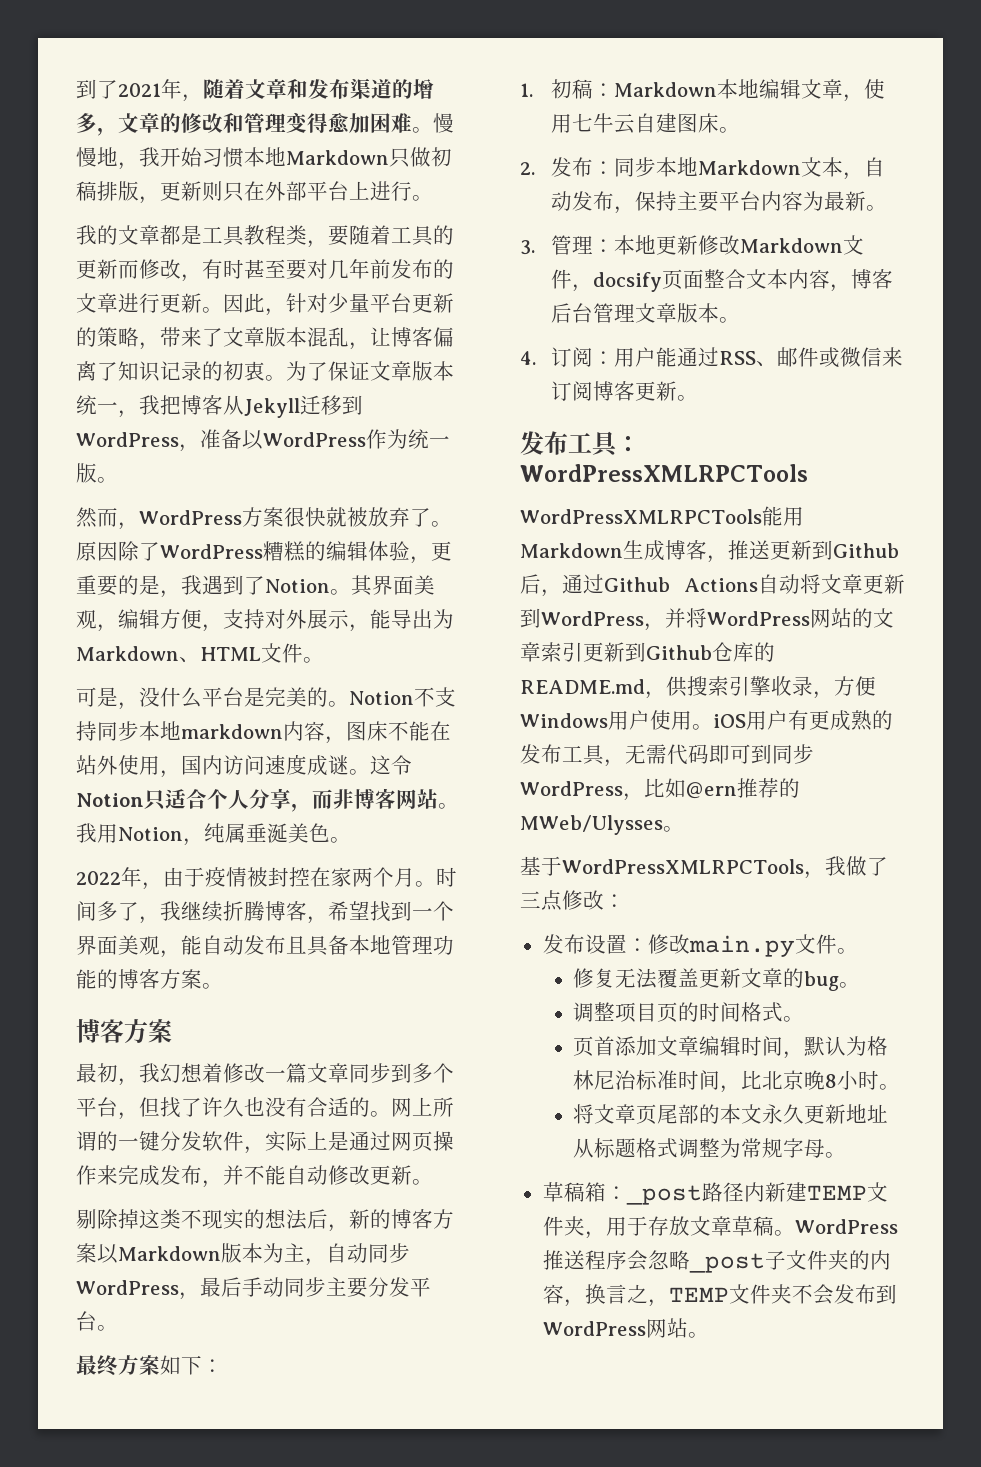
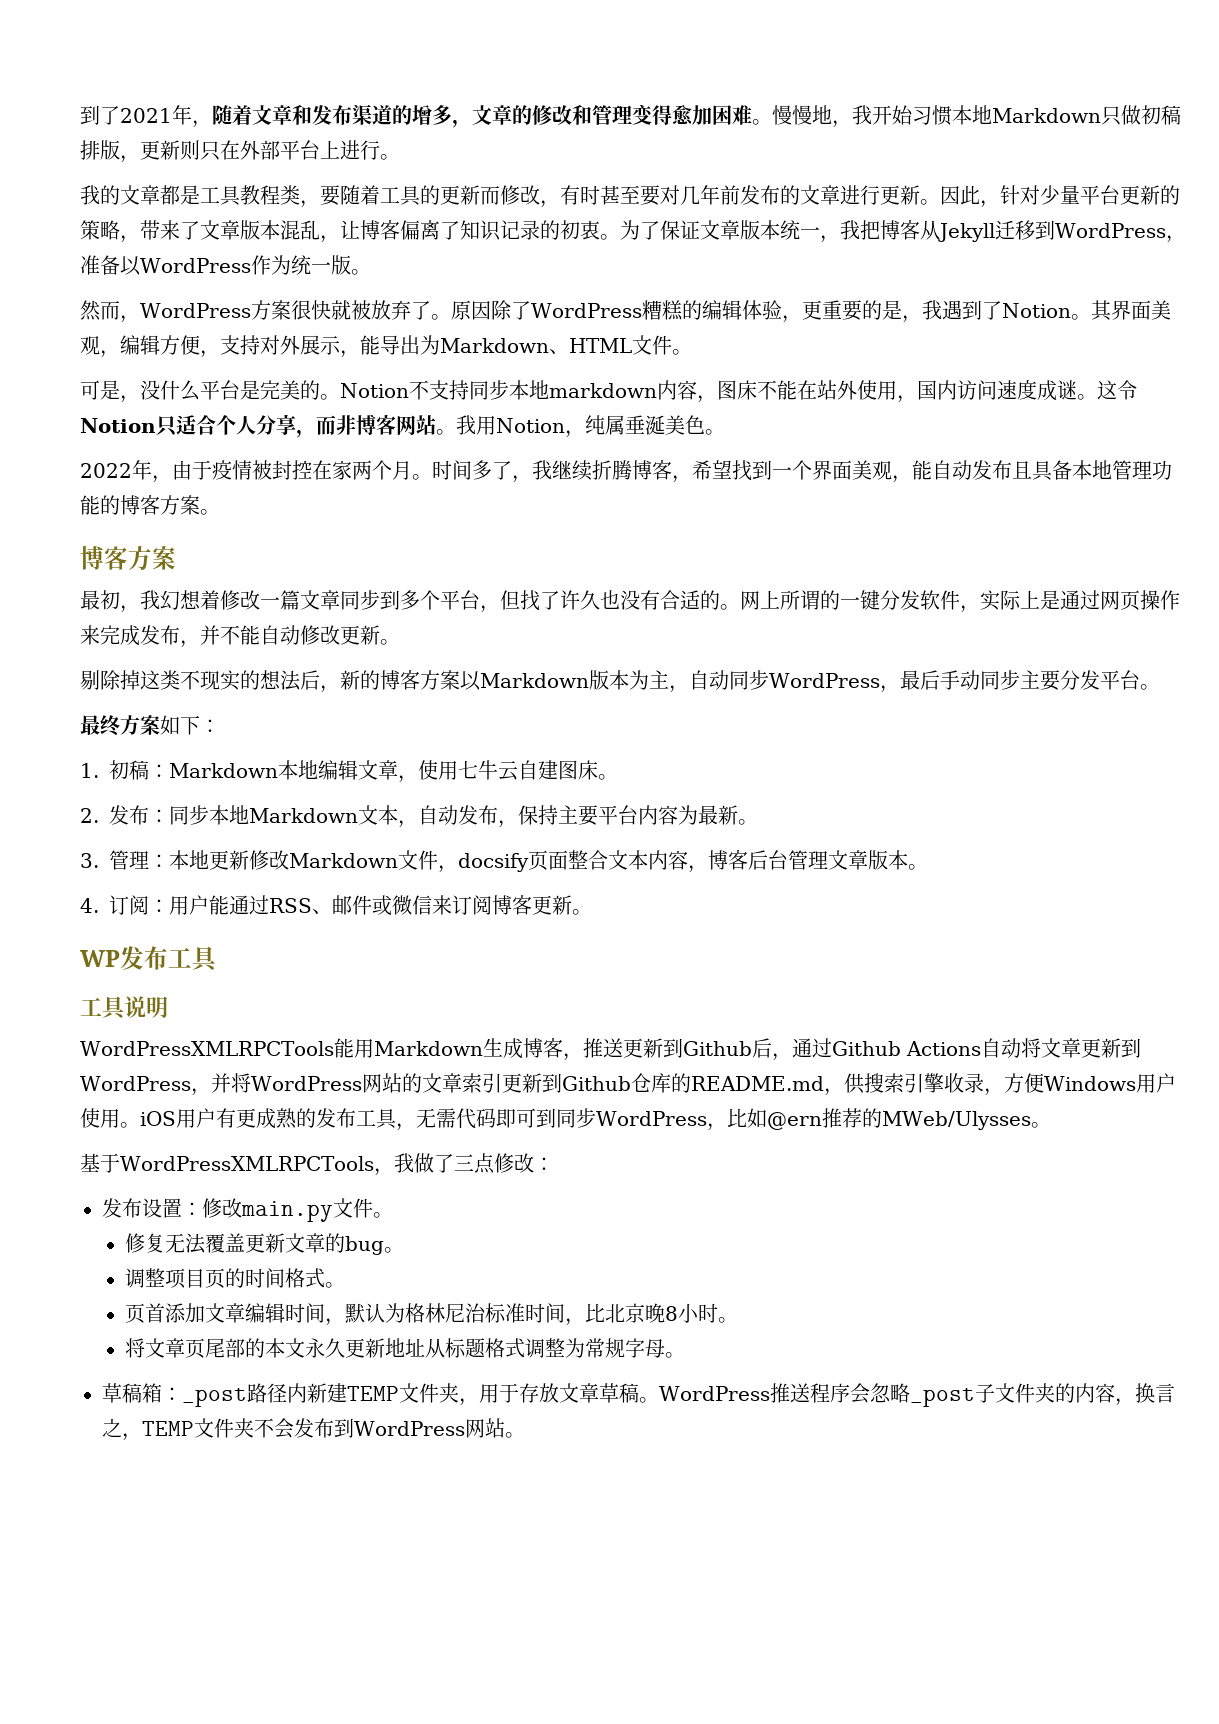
- 发布工具：WordPressXMLRPCTools
+ WP发布工具
+ 工具说明

